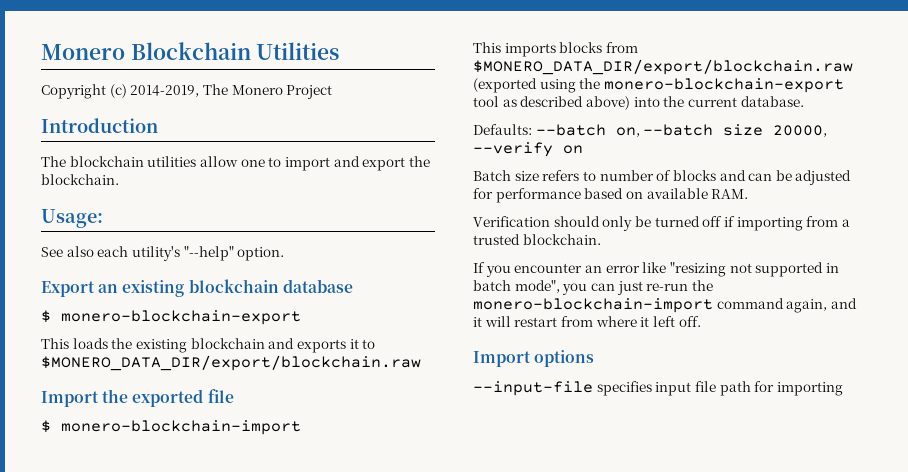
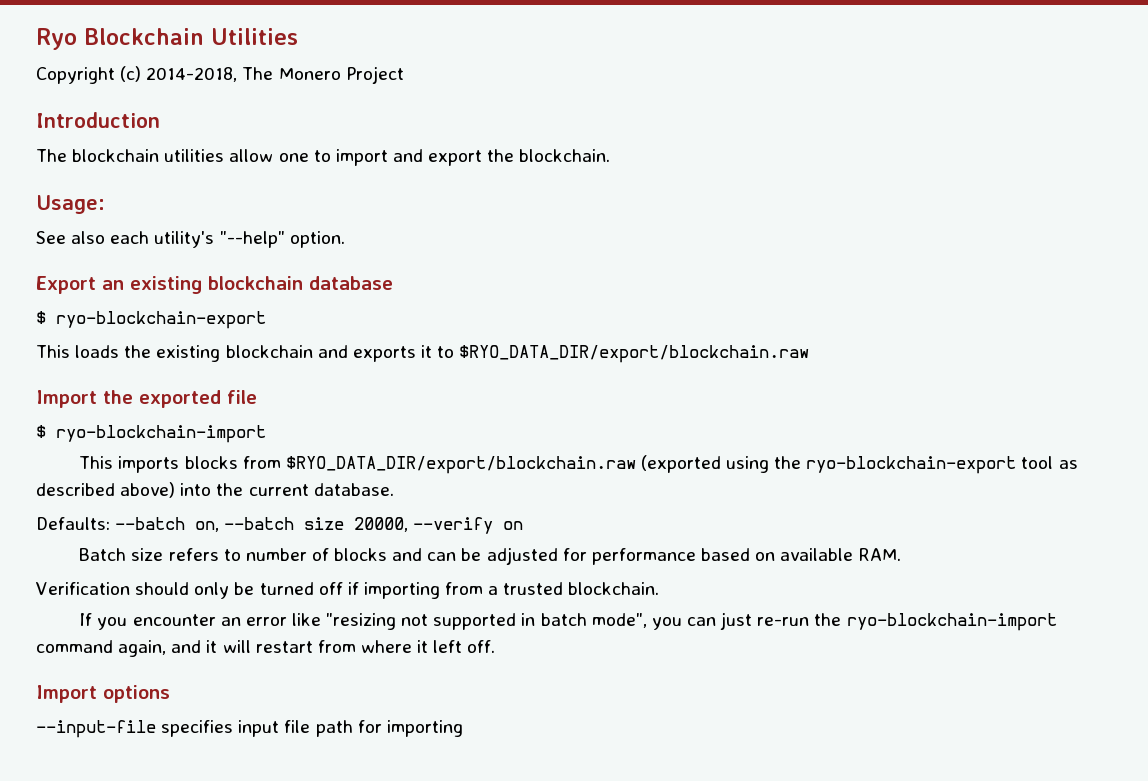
- Monero Blockchain Utilities
+ Ryo Blockchain Utilities
- Copyright (c) 2014-2019, The Monero Project
+ Copyright (c) 2014-2018, The Monero Project
- $ monero-blockchain-export
+ $ ryo-blockchain-export
- This loads the existing blockchain and exports it to $MONERO_DATA_DIR/export/blockchain.raw
+ This loads the existing blockchain and exports it to $RYO_DATA_DIR/export/blockchain.raw
- $ monero-blockchain-import
+ $ ryo-blockchain-import
- This imports blocks from $MONERO_DATA_DIR/export/blockchain.raw (exported using the monero-blockchain-export tool as described above) into the current database.
+ This imports blocks from $RYO_DATA_DIR/export/blockchain.raw (exported using the ryo-blockchain-export tool as described above) into the current database.
- If you encounter an error like "resizing not supported in batch mode", you can just re-run the monero-blockchain-import command again, and it will restart from where it left off.
+ If you encounter an error like "resizing not supported in batch mode", you can just re-run the ryo-blockchain-import command again, and it will restart from where it left off.

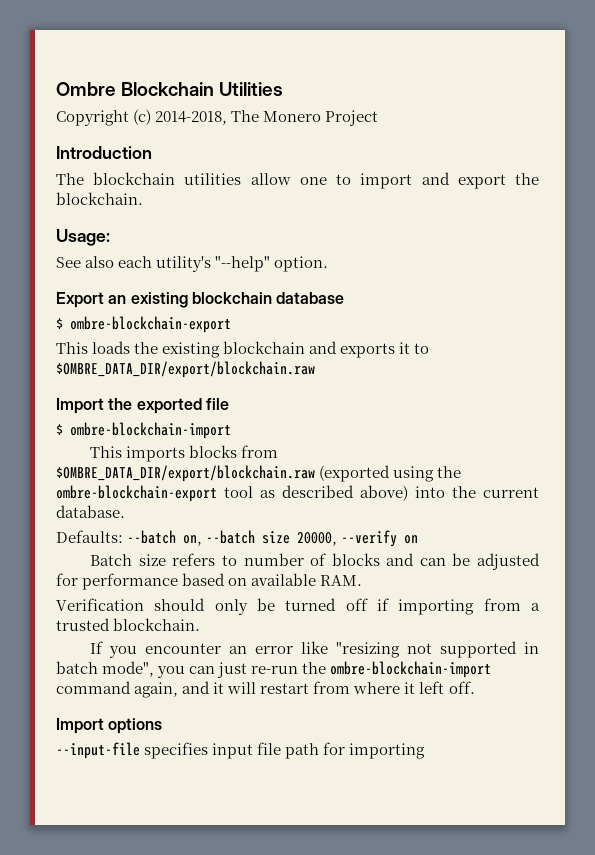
- Ryo Blockchain Utilities
+ Ombre Blockchain Utilities
- $ ryo-blockchain-export
+ $ ombre-blockchain-export
- This loads the existing blockchain and exports it to $RYO_DATA_DIR/export/blockchain.raw
+ This loads the existing blockchain and exports it to $OMBRE_DATA_DIR/export/blockchain.raw
- $ ryo-blockchain-import
+ $ ombre-blockchain-import
- This imports blocks from $RYO_DATA_DIR/export/blockchain.raw (exported using the ryo-blockchain-export tool as described above) into the current database.
+ This imports blocks from $OMBRE_DATA_DIR/export/blockchain.raw (exported using the ombre-blockchain-export tool as described above) into the current database.
- If you encounter an error like "resizing not supported in batch mode", you can just re-run the ryo-blockchain-import command again, and it will restart from where it left off.
+ If you encounter an error like "resizing not supported in batch mode", you can just re-run the ombre-blockchain-import command again, and it will restart from where it left off.

